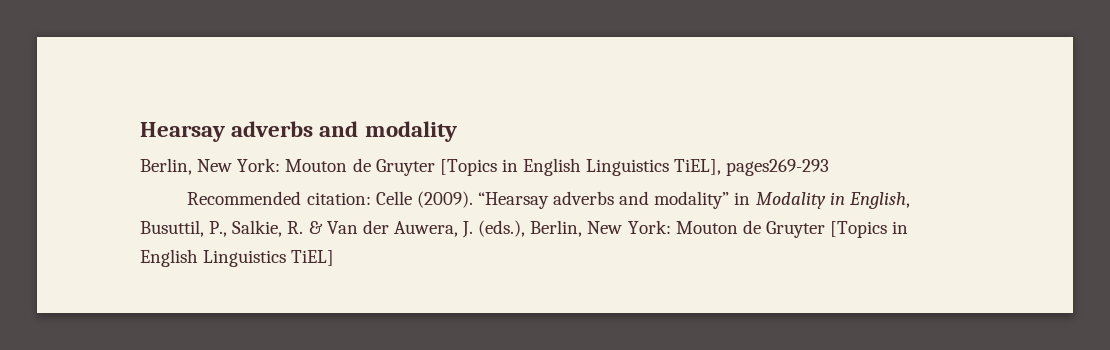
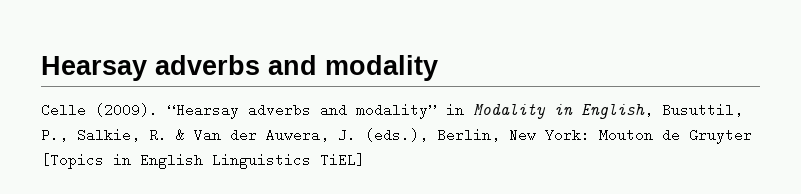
- Berlin, New York: Mouton de Gruyter [Topics in English Linguistics TiEL], pages269-293
- Recommended citation: Celle (2009).
+ Celle (2009).

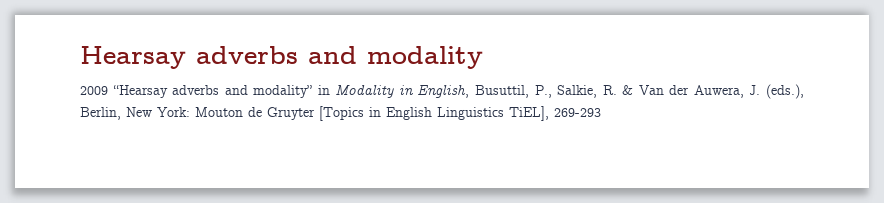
- Celle (2009). “Hearsay adverbs and modality” in Modality in English, Busuttil, P., Salkie, R. & Van der Auwera, J. (eds.), Berlin, New York: Mouton de Gruyter [Topics in English Linguistics TiEL]
+ 2009 “Hearsay adverbs and modality” in Modality in English, Busuttil, P., Salkie, R. & Van der Auwera, J. (eds.), Berlin, New York: Mouton de Gruyter [Topics in English Linguistics TiEL], 269-293

